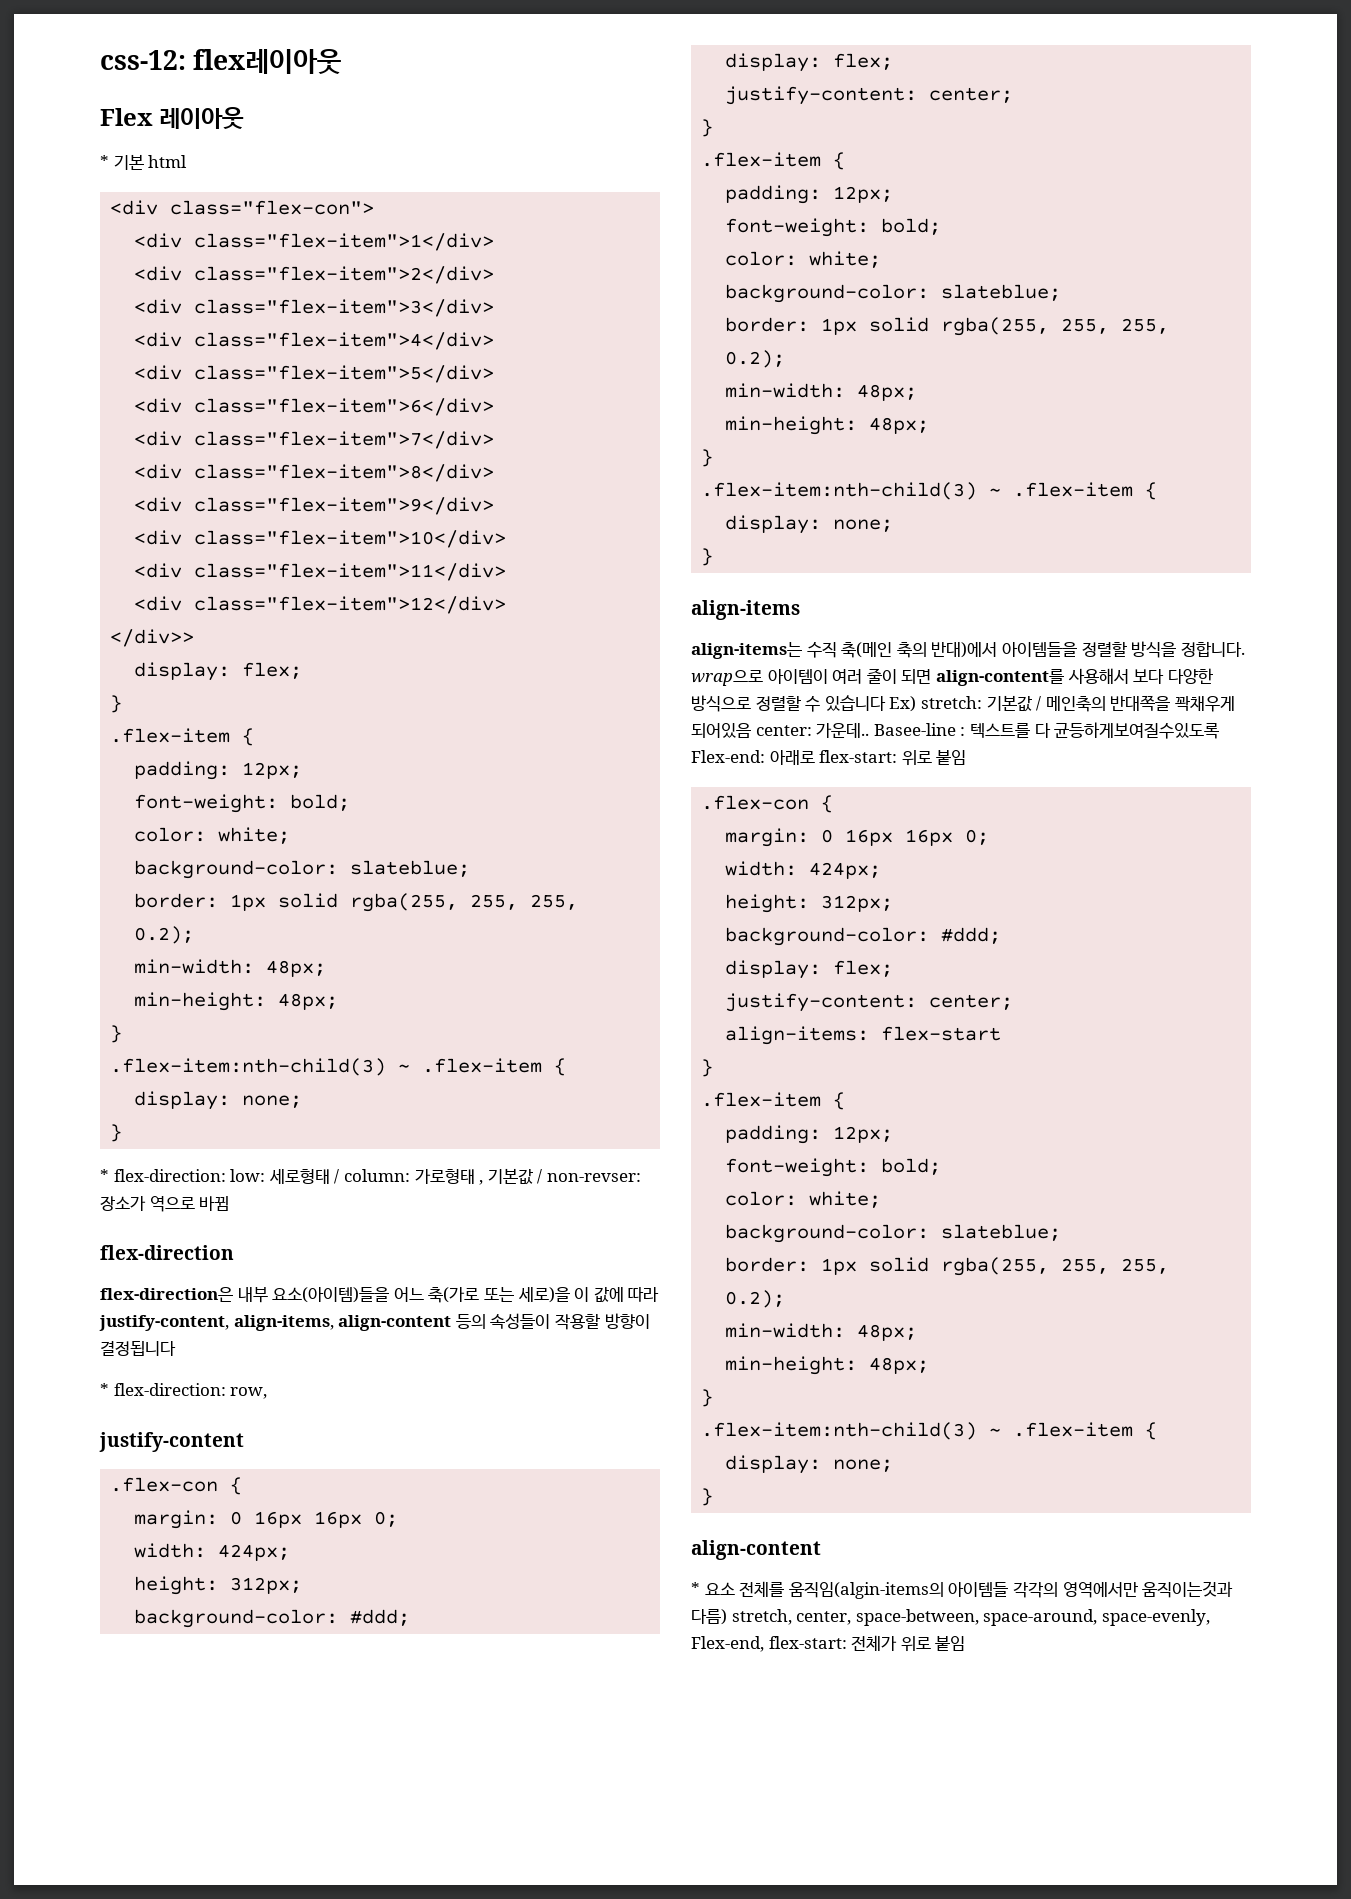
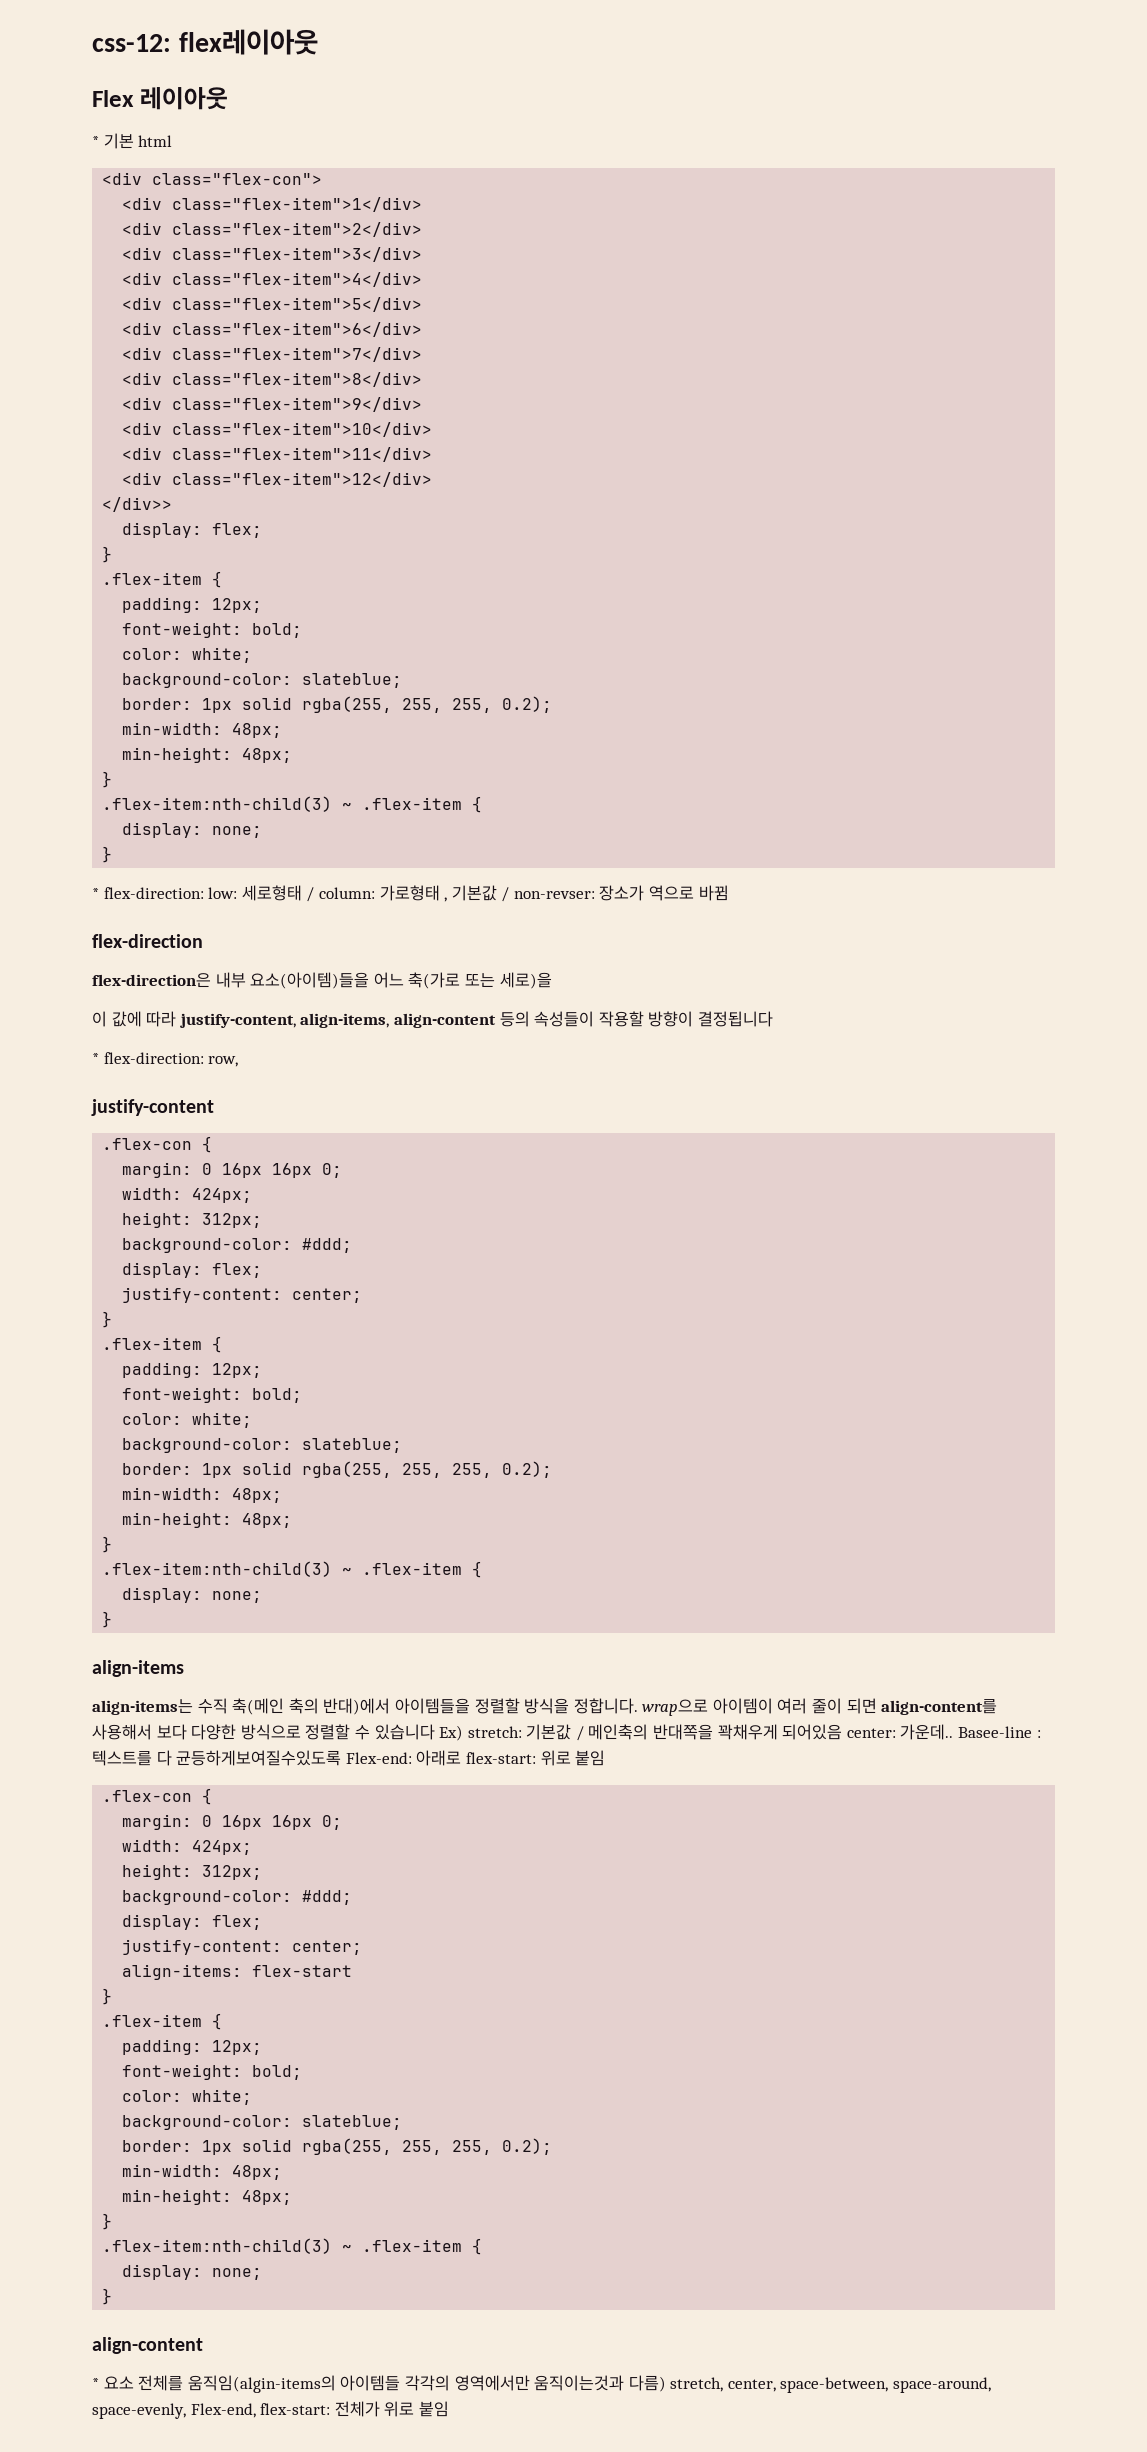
- flex-direction은 내부 요소(아이템)들을 어느 축(가로 또는 세로)을 이 값에 따라 justify-content, align-items, align-content 등의 속성들이 작용할 방향이 결정됩니다
+ flex-direction은 내부 요소(아이템)들을 어느 축(가로 또는 세로)을
+ 이 값에 따라 justify-content, align-items, align-content 등의 속성들이 작용할 방향이 결정됩니다

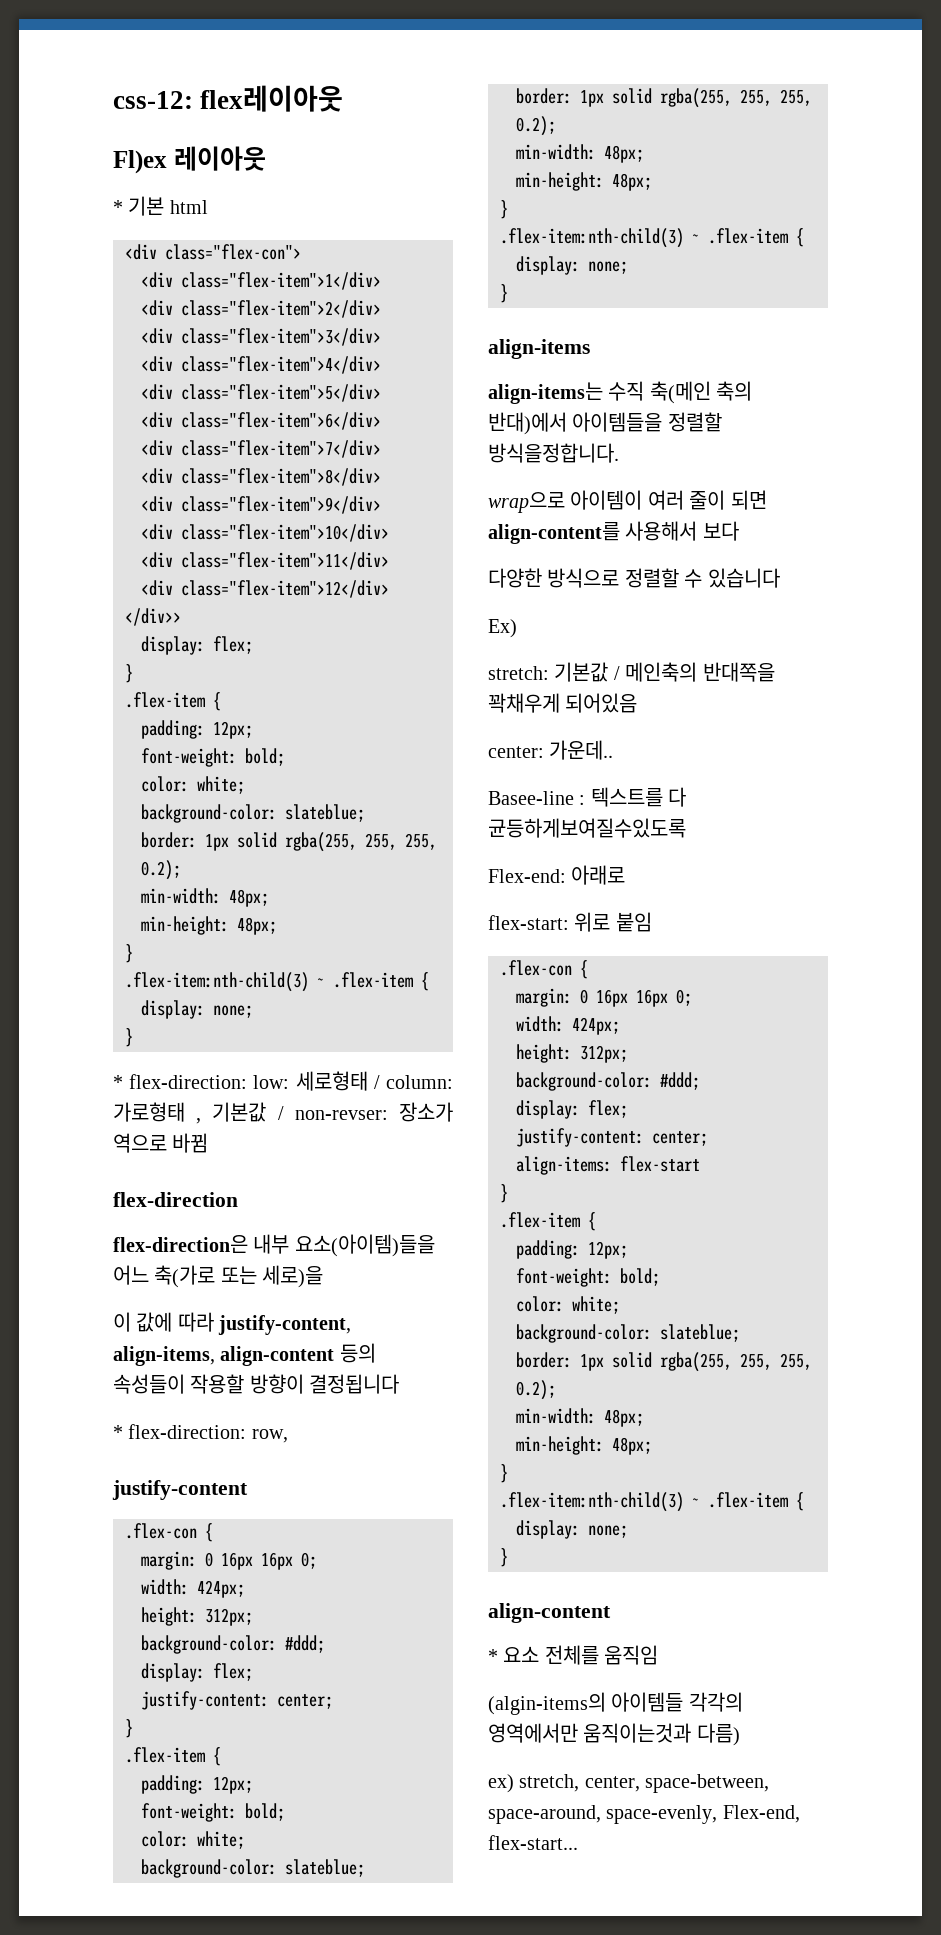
- Flex 레이아웃
+ Fl)ex 레이아웃
- align-items는 수직 축(메인 축의 반대)에서 아이템들을 정렬할 방식을 정합니다. wrap으로 아이템이 여러 줄이 되면 align-content를 사용해서 보다 다양한 방식으로 정렬할 수 있습니다 Ex) stretch: 기본값 / 메인축의 반대쪽을 꽉채우게 되어있음 center: 가운데.. Basee-line : 텍스트를 다 균등하게보여질수있도록 Flex-end: 아래로 flex-start: 위로 붙임
+ align-items는 수직 축(메인 축의 반대)에서 아이템들을 정렬할 방식을정합니다.
+ wrap으로 아이템이 여러 줄이 되면 align-content를 사용해서 보다
+ 다양한 방식으로 정렬할 수 있습니다
+ Ex)
+ stretch: 기본값 / 메인축의 반대쪽을 꽉채우게 되어있음
+ center: 가운데..
+ Basee-line : 텍스트를 다 균등하게보여질수있도록
+ Flex-end: 아래로
+ flex-start: 위로 붙임
- * 요소 전체를 움직임(algin-items의 아이템들 각각의 영역에서만 움직이는것과 다름) stretch, center, space-between, space-around, space-evenly, Flex-end, flex-start: 전체가 위로 붙임
+ * 요소 전체를 움직임
+ (algin-items의 아이템들 각각의 영역에서만 움직이는것과 다름)
+ ex) stretch, center, space-between, space-around, space-evenly, Flex-end, flex-start...

